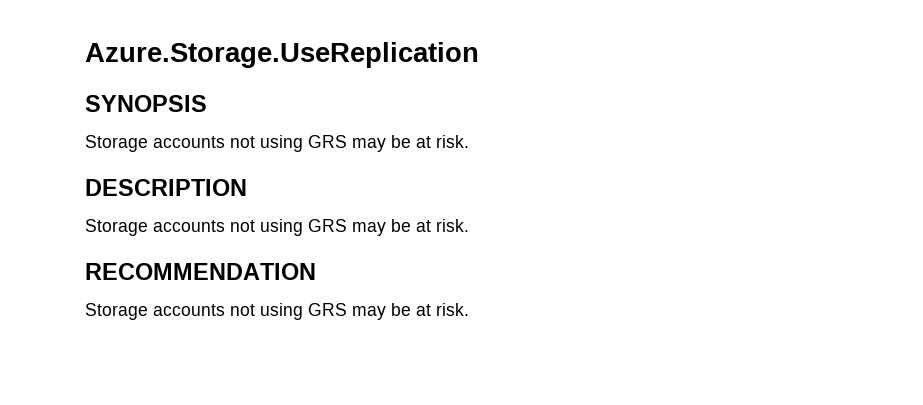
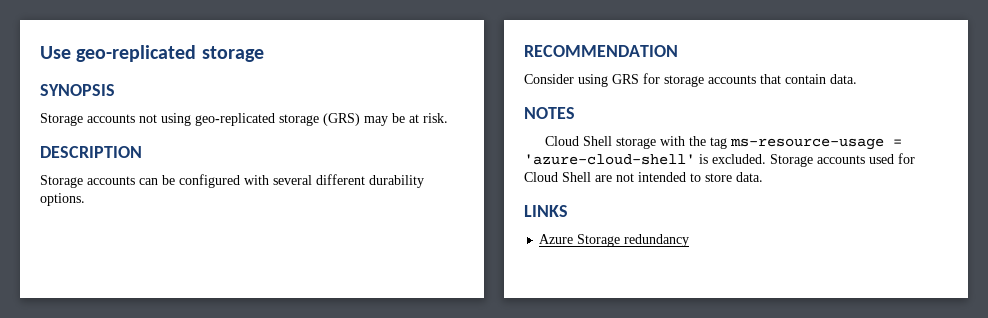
- Azure.Storage.UseReplication
+ Use geo-replicated storage
  SYNOPSIS
- Storage accounts not using GRS may be at risk.
+ Storage accounts not using geo-replicated storage (GRS) may be at risk.
  DESCRIPTION
- Storage accounts not using GRS may be at risk.
+ Storage accounts can be configured with several different durability options.
  RECOMMENDATION
- Storage accounts not using GRS may be at risk.
+ Consider using GRS for storage accounts that contain data.
+ NOTES
+ Cloud Shell storage with the tag ms-resource-usage = 'azure-cloud-shell' is excluded. Storage accounts used for Cloud Shell are not intended to store data.
+ LINKS
+ Azure Storage redundancy

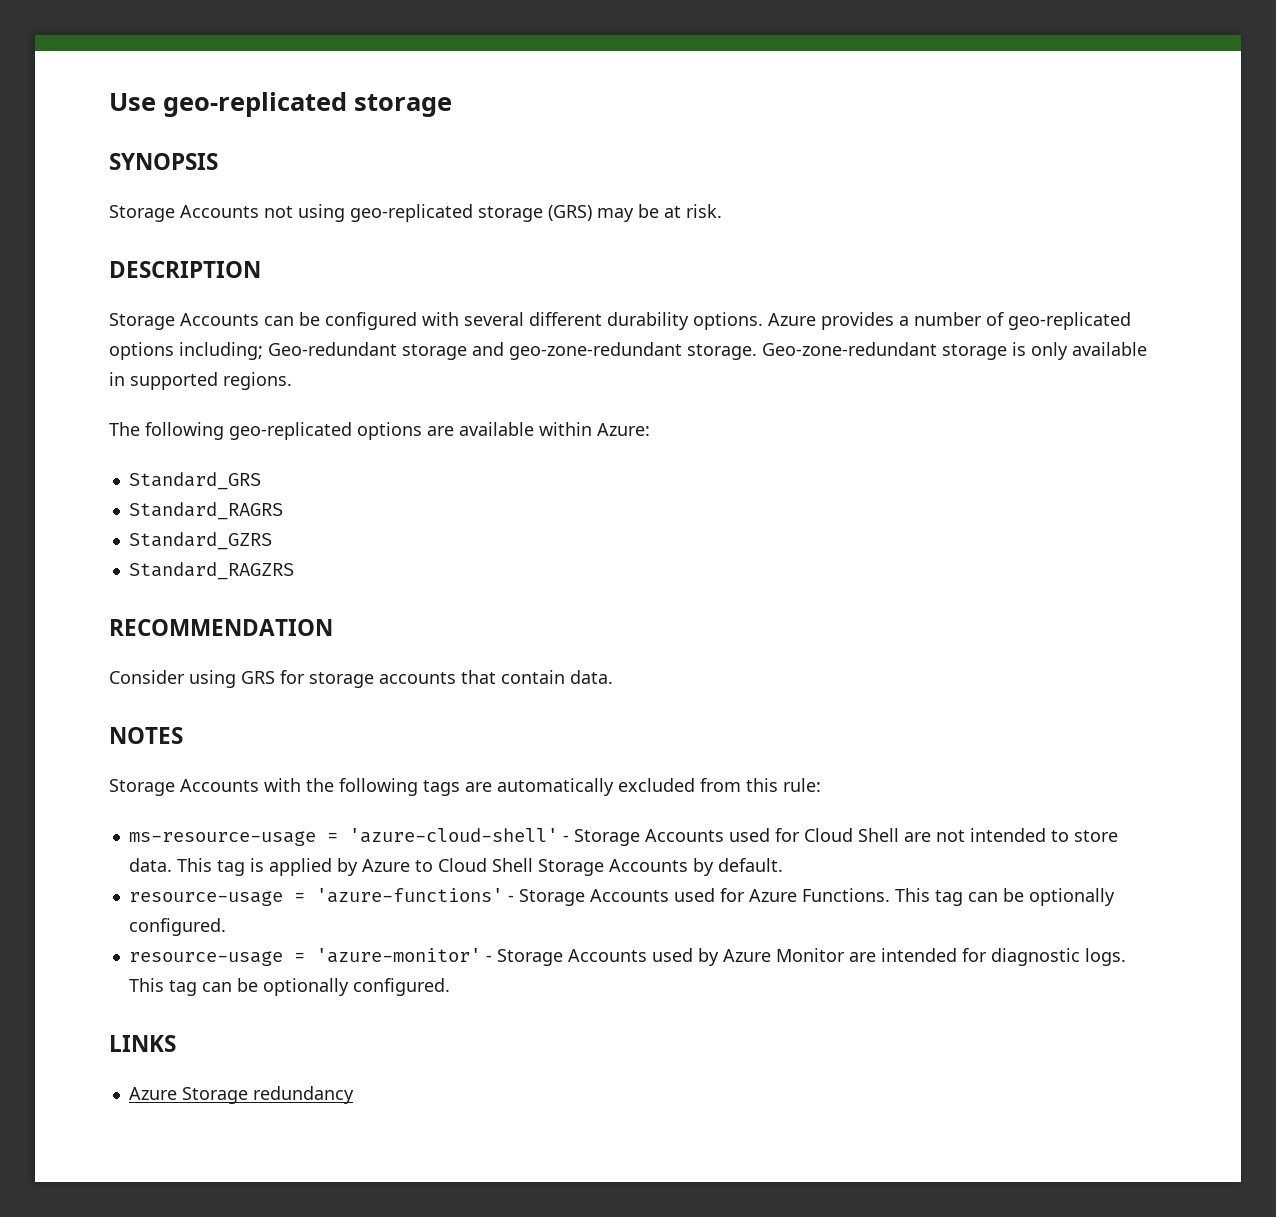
- Storage accounts not using geo-replicated storage (GRS) may be at risk.
+ Storage Accounts not using geo-replicated storage (GRS) may be at risk.
- Storage accounts can be configured with several different durability options.
+ Storage Accounts can be configured with several different durability options. Azure provides a number of geo-replicated options including; Geo-redundant storage and geo-zone-redundant storage. Geo-zone-redundant storage is only available in supported regions.
+ The following geo-replicated options are available within Azure:
+ Standard_GRS
+ Standard_RAGRS
+ Standard_GZRS
+ Standard_RAGZRS
- Cloud Shell storage with the tag ms-resource-usage = 'azure-cloud-shell' is excluded. Storage accounts used for Cloud Shell are not intended to store data.
+ Storage Accounts with the following tags are automatically excluded from this rule:
+ ms-resource-usage = 'azure-cloud-shell' - Storage Accounts used for Cloud Shell are not intended to store data. This tag is applied by Azure to Cloud Shell Storage Accounts by default.
+ resource-usage = 'azure-functions' - Storage Accounts used for Azure Functions. This tag can be optionally configured.
+ resource-usage = 'azure-monitor' - Storage Accounts used by Azure Monitor are intended for diagnostic logs. This tag can be optionally configured.

